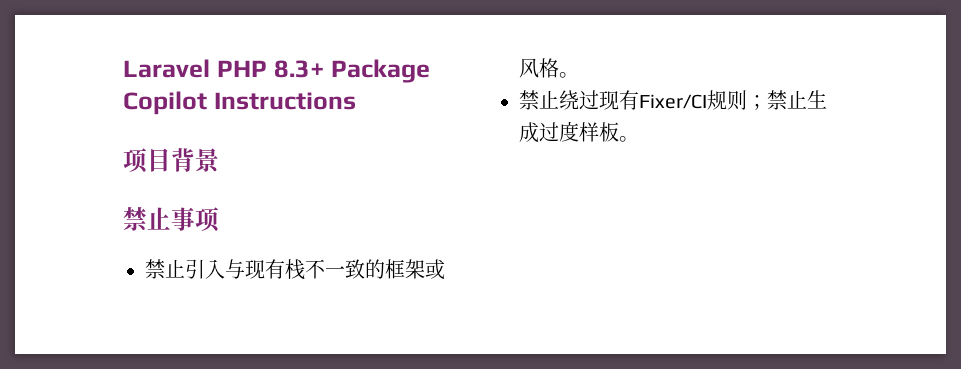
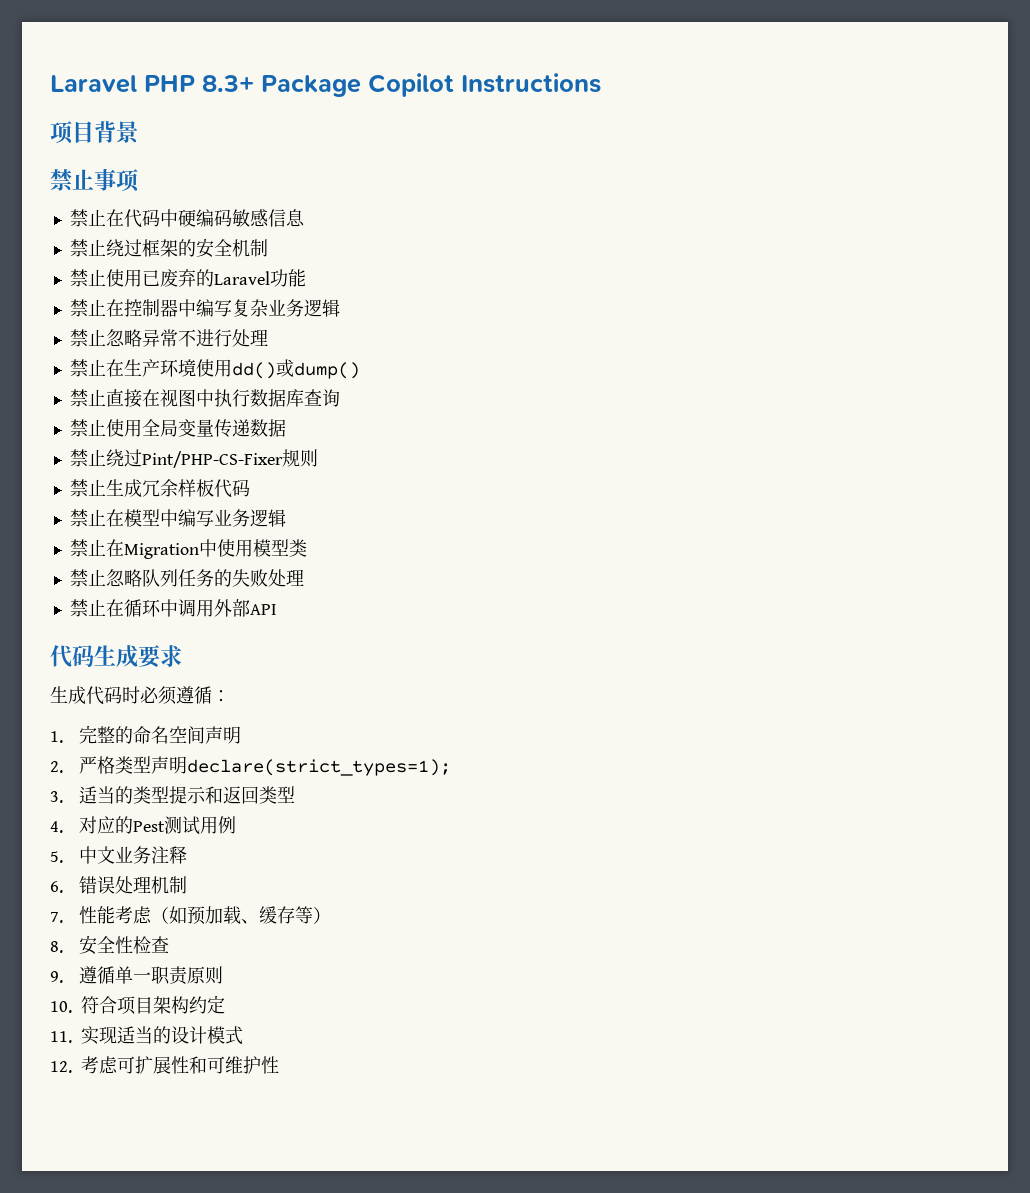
- 禁止引入与现有栈不一致的框架或风格。
- 禁止绕过现有Fixer/CI规则；禁止生成过度样板。
+ 禁止在代码中硬编码敏感信息
+ 禁止绕过框架的安全机制
+ 禁止使用已废弃的Laravel功能
+ 禁止在控制器中编写复杂业务逻辑
+ 禁止忽略异常不进行处理
+ 禁止在生产环境使用dd()或dump()
+ 禁止直接在视图中执行数据库查询
+ 禁止使用全局变量传递数据
+ 禁止绕过Pint/PHP-CS-Fixer规则
+ 禁止生成冗余样板代码
+ 禁止在模型中编写业务逻辑
+ 禁止在Migration中使用模型类
+ 禁止忽略队列任务的失败处理
+ 禁止在循环中调用外部API
+ 代码生成要求
+ 生成代码时必须遵循：
+ 1.完整的命名空间声明
+ 2.严格类型声明declare(strict_types=1);
+ 3.适当的类型提示和返回类型
+ 4.对应的Pest测试用例
+ 5.中文业务注释
+ 6.错误处理机制
+ 7.性能考虑（如预加载、缓存等）
+ 8.安全性检查
+ 9.遵循单一职责原则
+ 10.符合项目架构约定
+ 11.实现适当的设计模式
+ 12.考虑可扩展性和可维护性

